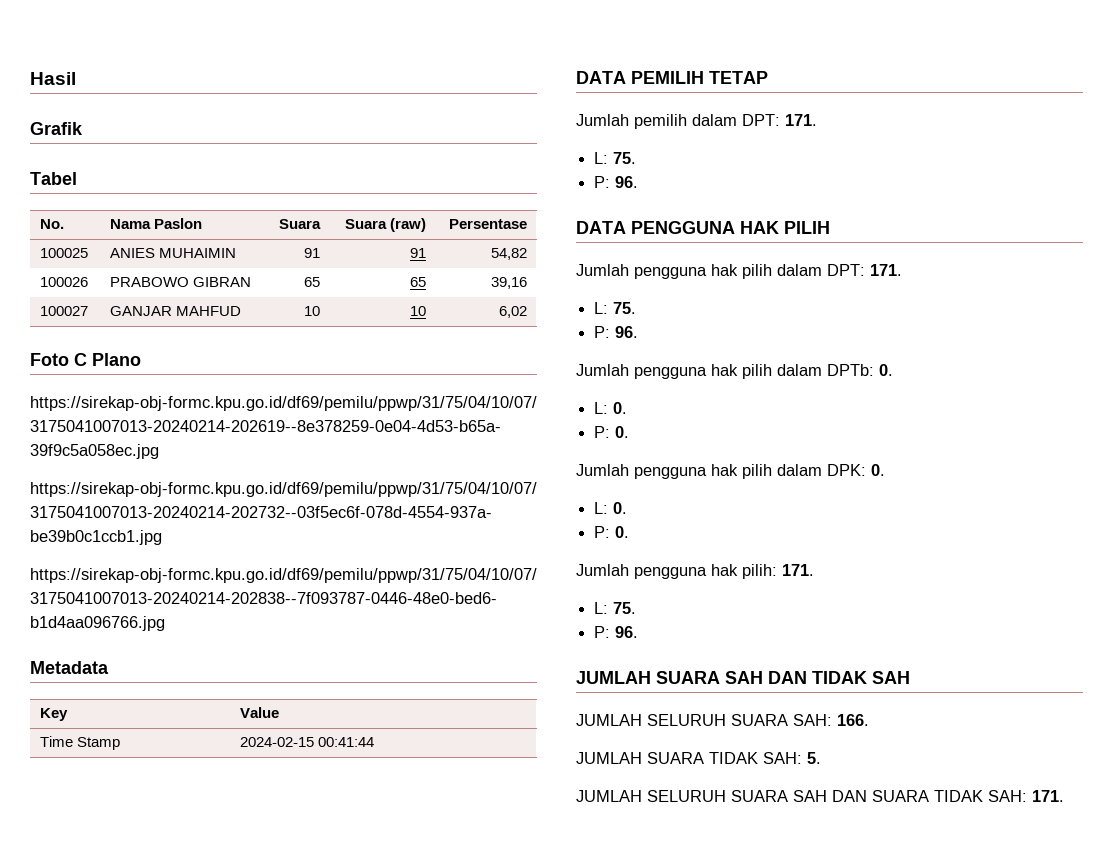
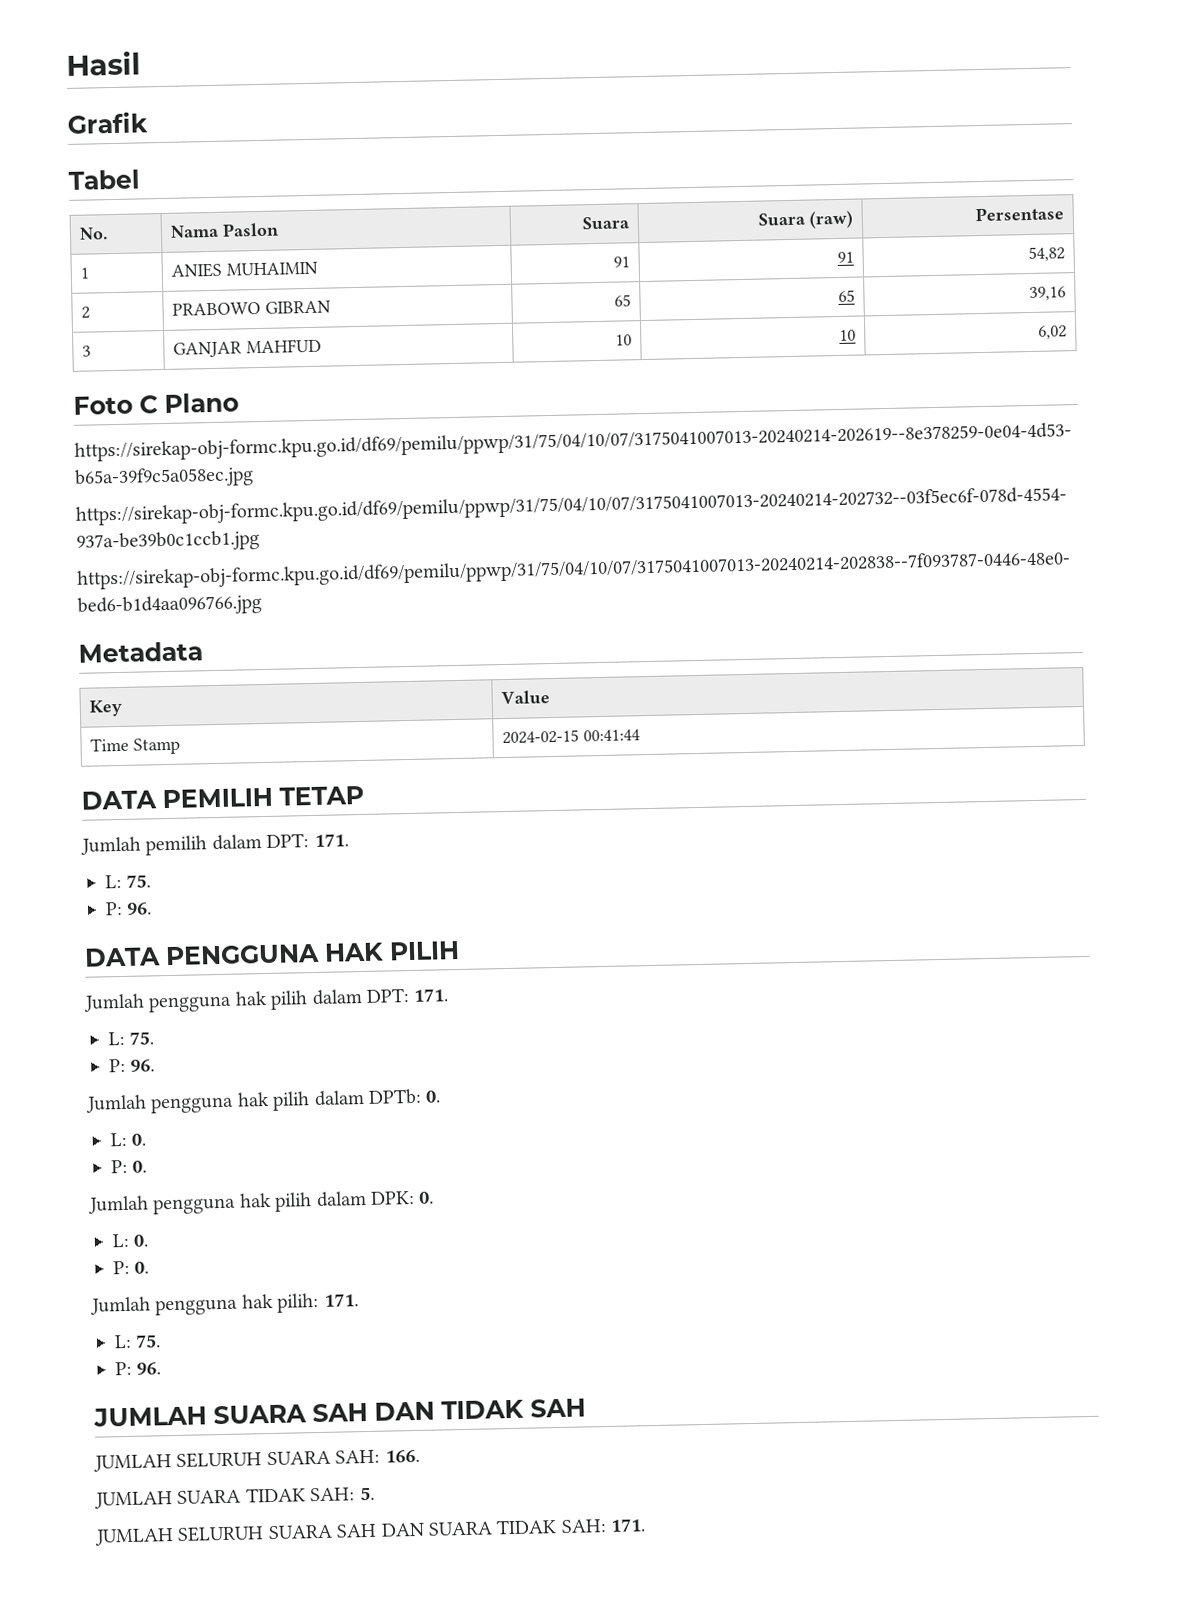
- 100025 | ANIES MUHAIMIN | 91 | 91 | 54,82
+ 1 | ANIES MUHAIMIN | 91 | 91 | 54,82
- 100026 | PRABOWO GIBRAN | 65 | 65 | 39,16
+ 2 | PRABOWO GIBRAN | 65 | 65 | 39,16
- 100027 | GANJAR MAHFUD | 10 | 10 | 6,02
+ 3 | GANJAR MAHFUD | 10 | 10 | 6,02

